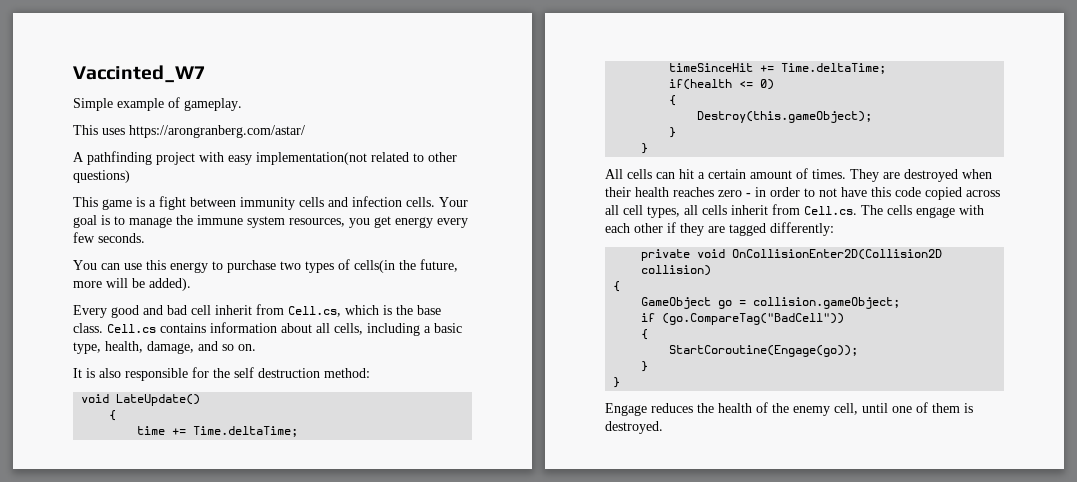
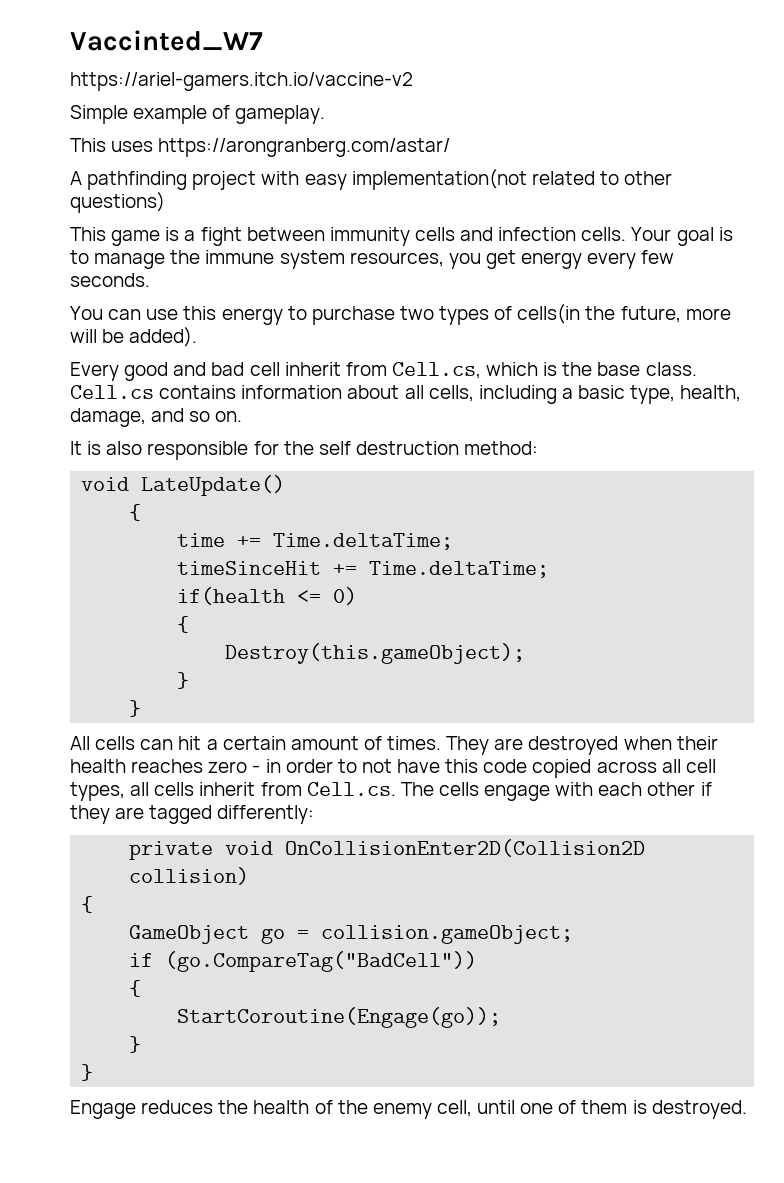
+ https://ariel-gamers.itch.io/vaccine-v2

